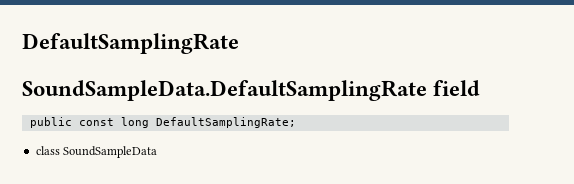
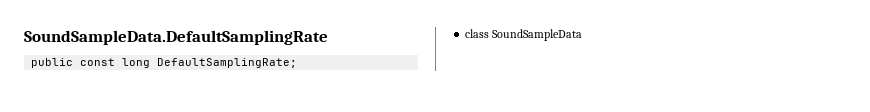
- DefaultSamplingRate
- SoundSampleData.DefaultSamplingRate field
+ SoundSampleData.DefaultSamplingRate

